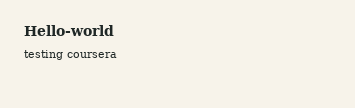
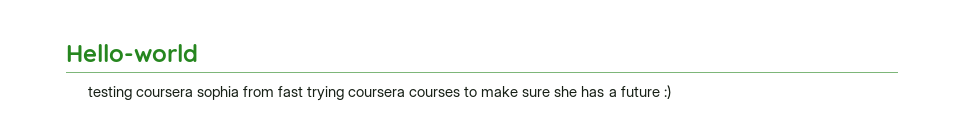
- testing coursera
+ testing coursera sophia from fast trying coursera courses to make sure she has a future :)

